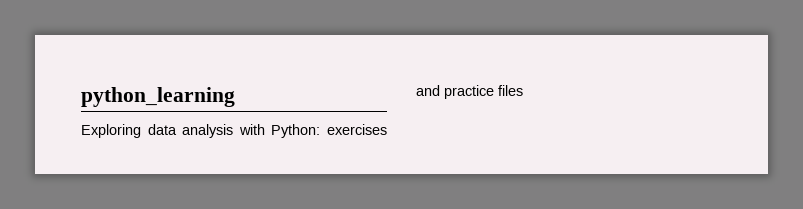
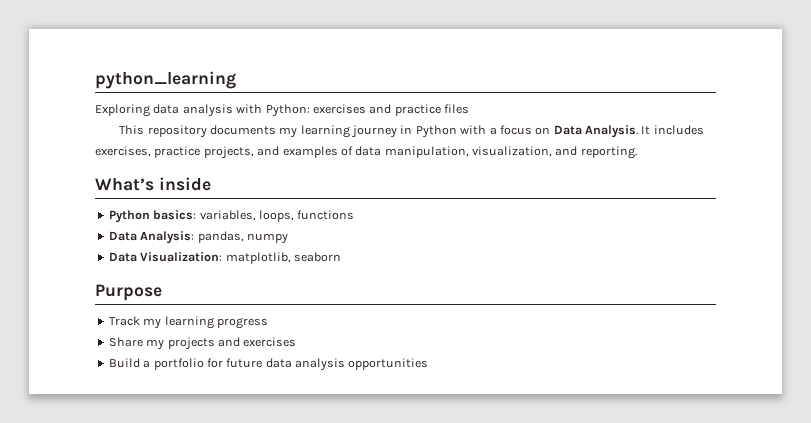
+ This repository documents my learning journey in Python with a focus on Data Analysis. It includes exercises, practice projects, and examples of data manipulation, visualization, and reporting.
+ What’s inside
+ Python basics: variables, loops, functions
+ Data Analysis: pandas, numpy
+ Data Visualization: matplotlib, seaborn
+ Purpose
+ Track my learning progress
+ Share my projects and exercises
+ Build a portfolio for future data analysis opportunities

